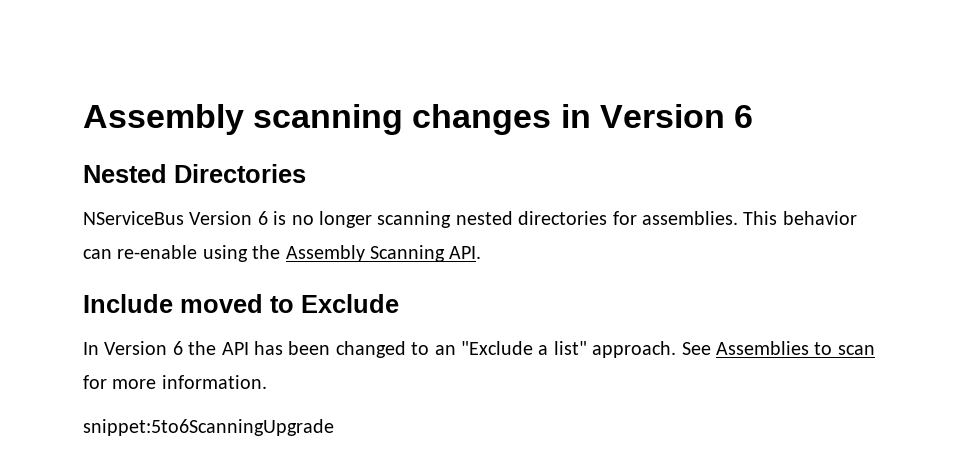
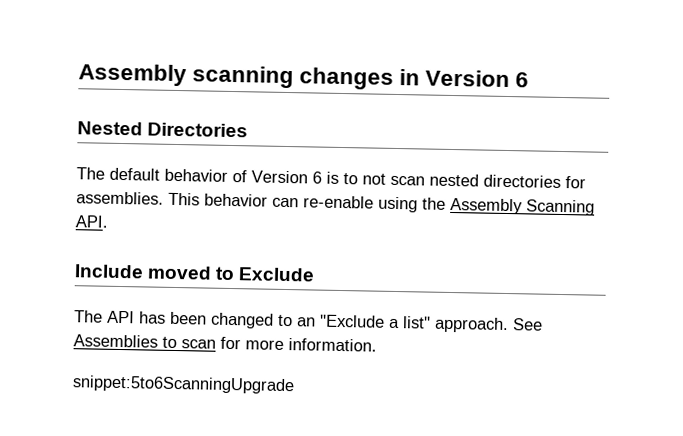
- NServiceBus Version 6 is no longer scanning nested directories for assemblies.
+ The default behavior of Version 6 is to not scan nested directories for assemblies.
- In Version 6 the API has been changed to an "Exclude a list" approach.
+ The API has been changed to an "Exclude a list" approach.

